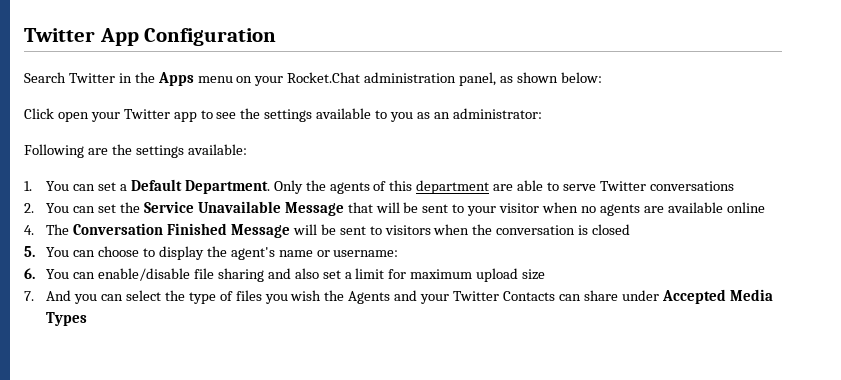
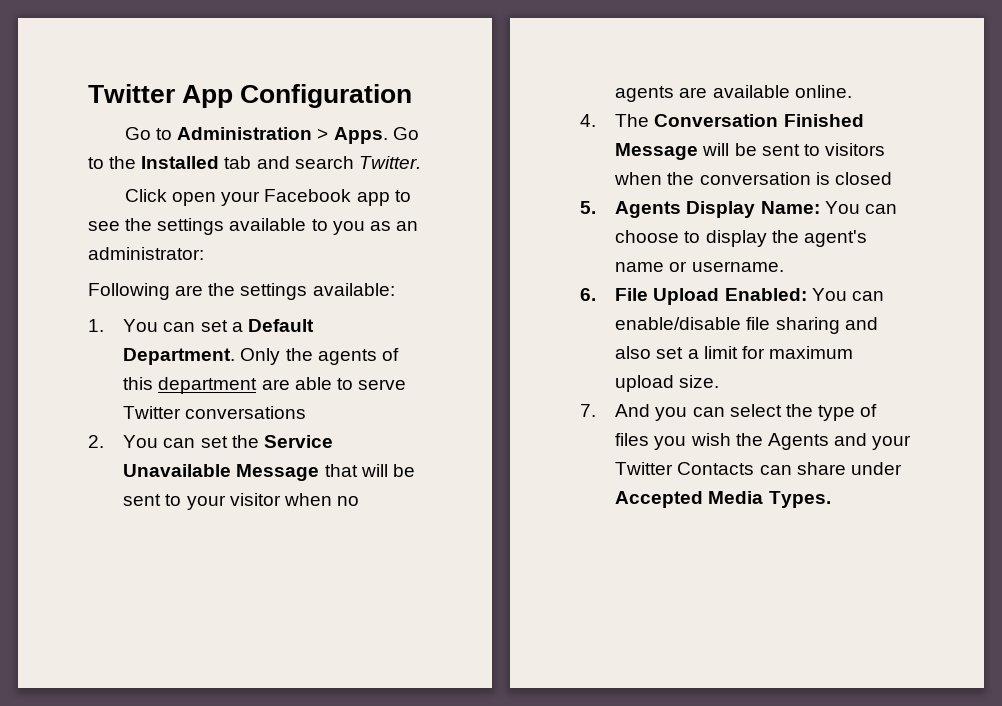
- Search Twitter in the Apps menu on your Rocket.Chat administration panel, as shown below:
+ Go to Administration > Apps. Go to the Installed tab and search Twitter.
- Click open your Twitter app to see the settings available to you as an administrator:
+ Click open your Facebook app to see the settings available to you as an administrator:
- 2. You can set the Service Unavailable Message that will be sent to your visitor when no agents are available online
+ 2. You can set the Service Unavailable Message that will be sent to your visitor when no agents are available online.
- 5. You can choose to display the agent's name or username:
+ 5. Agents Display Name: You can choose to display the agent's name or username.
- 6. You can enable/disable file sharing and also set a limit for maximum upload size
+ 6. File Upload Enabled: You can enable/disable file sharing and also set a limit for maximum upload size.
- 7. And you can select the type of files you wish the Agents and your Twitter Contacts can share under Accepted Media Types
+ 7. And you can select the type of files you wish the Agents and your Twitter Contacts can share under Accepted Media Types.

